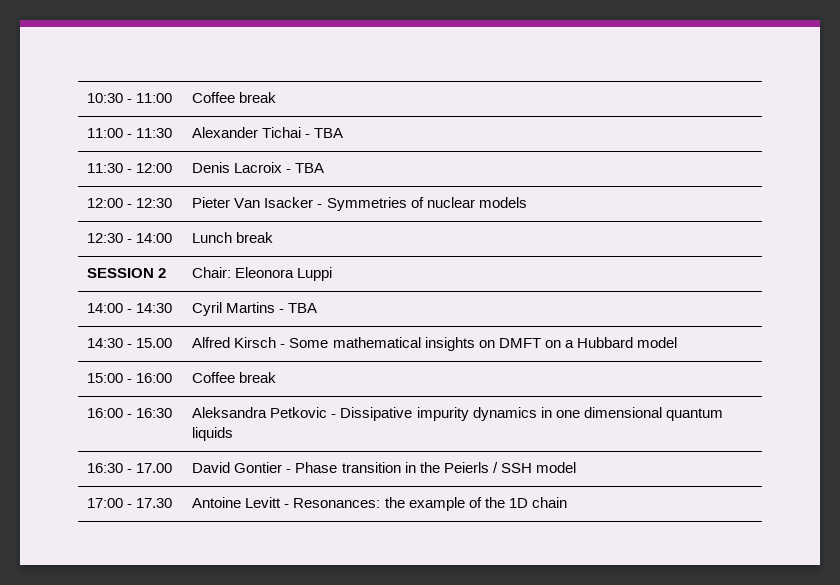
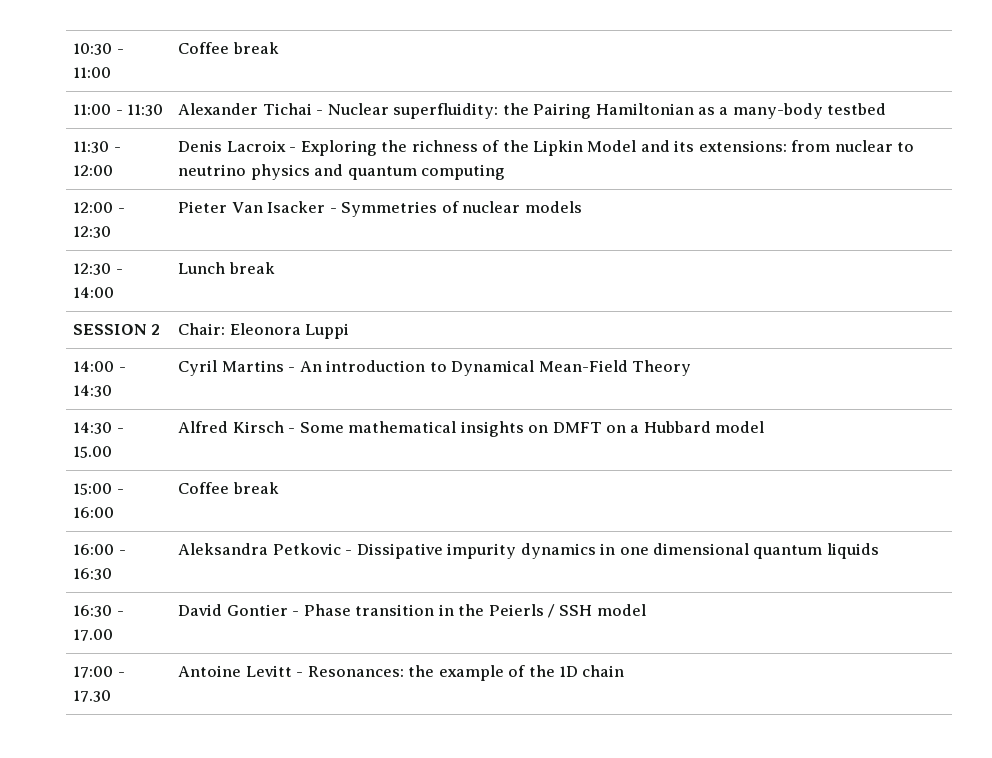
- 11:00 - 11:30 | Alexander Tichai - TBA
+ 11:00 - 11:30 | Alexander Tichai - Nuclear superfluidity: the Pairing Hamiltonian as a many-body testbed
- 11:30 - 12:00 | Denis Lacroix - TBA
+ 11:30 - 12:00 | Denis Lacroix - Exploring the richness of the Lipkin Model and its extensions: from nuclear to neutrino physics and quantum computing
- 14:00 - 14:30 | Cyril Martins - TBA
+ 14:00 - 14:30 | Cyril Martins - An introduction to Dynamical Mean-Field Theory

